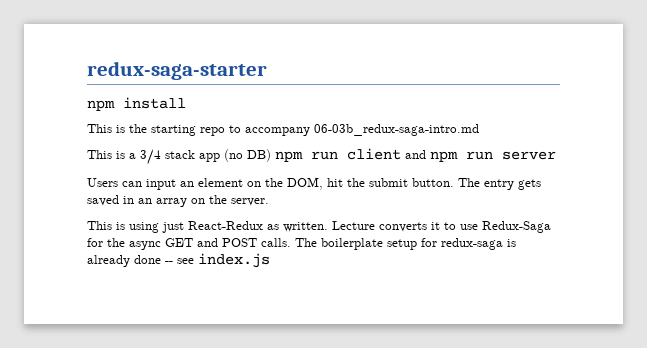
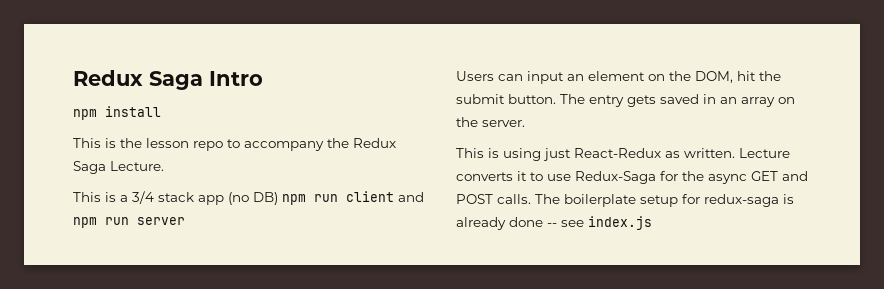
- redux-saga-starter
+ Redux Saga Intro
- This is the starting repo to accompany 06-03b_redux-saga-intro.md
+ This is the lesson repo to accompany the Redux Saga Lecture.

